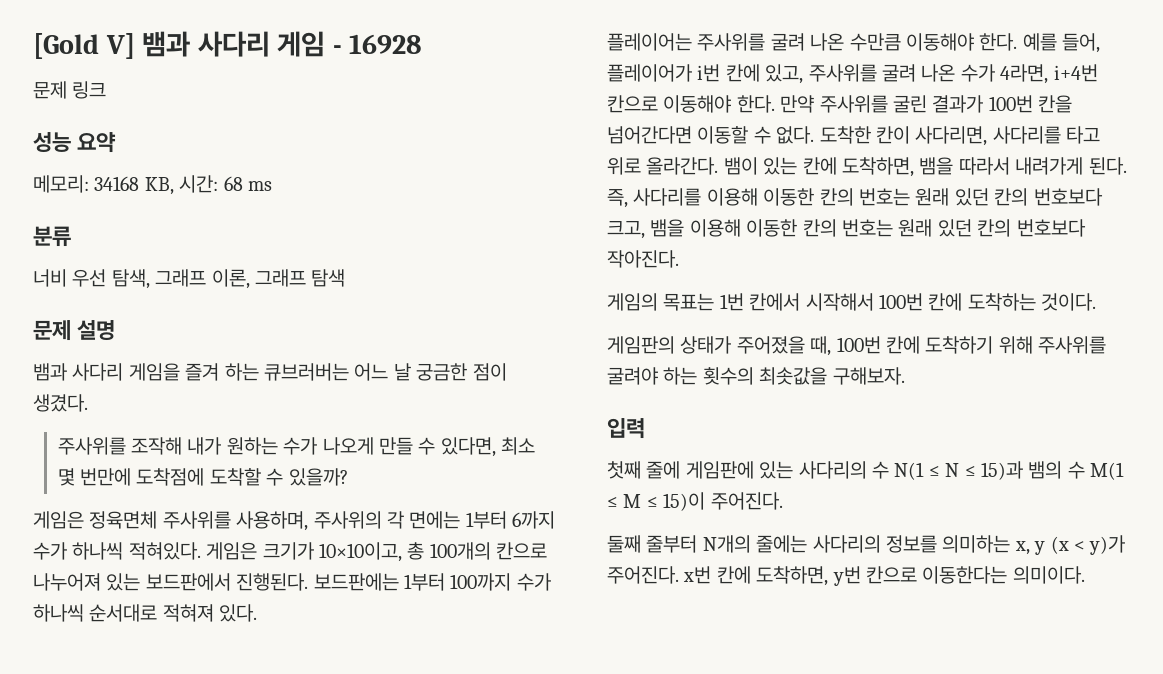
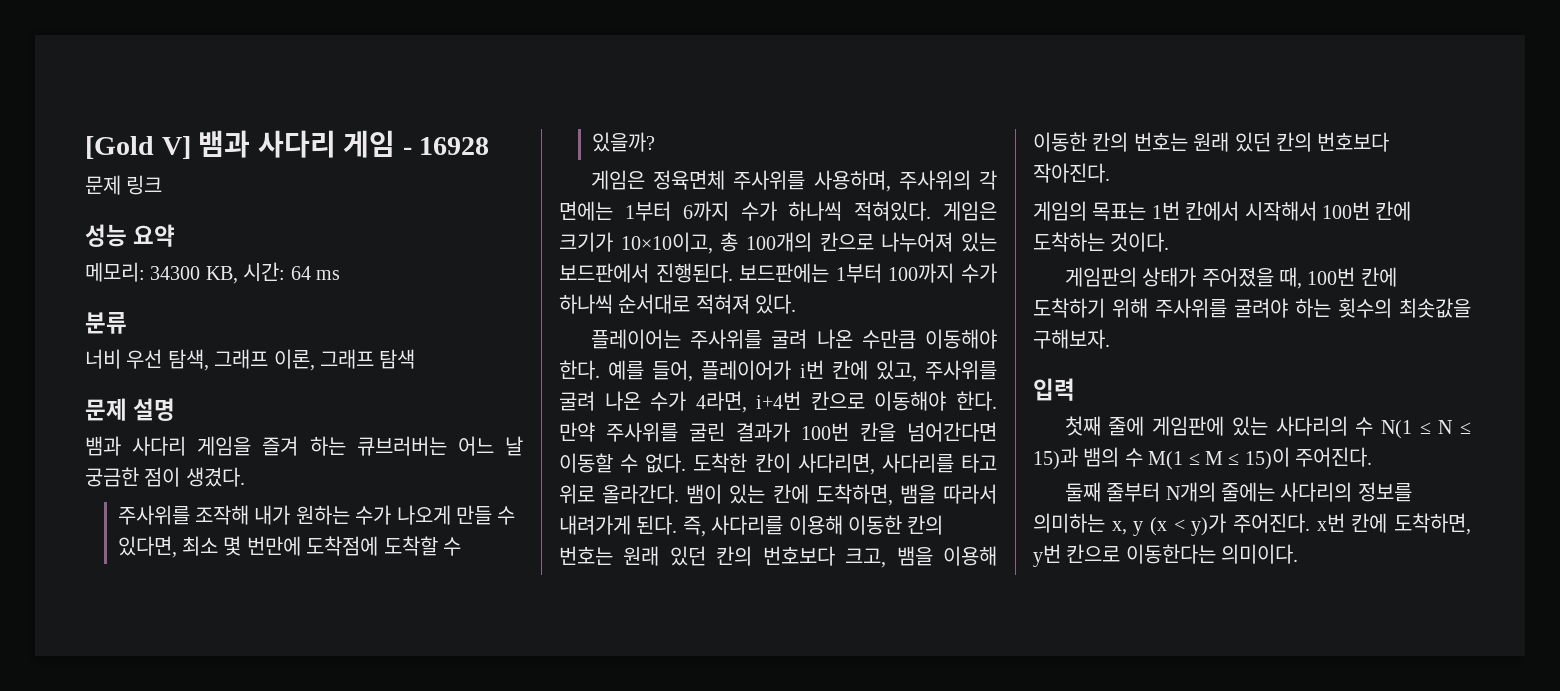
- 메모리: 34168 KB, 시간: 68 ms
+ 메모리: 34300 KB, 시간: 64 ms

